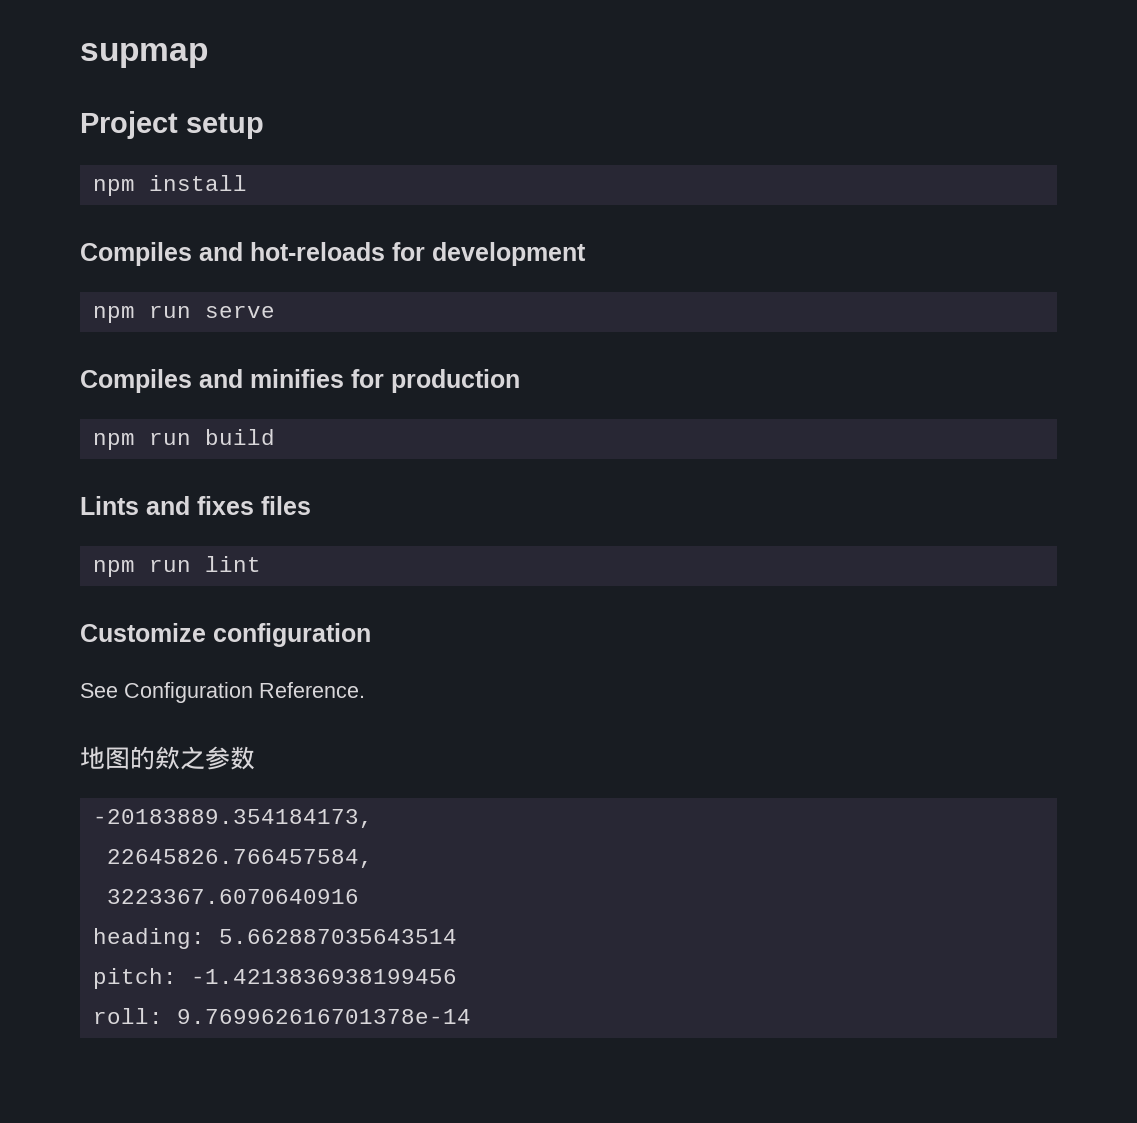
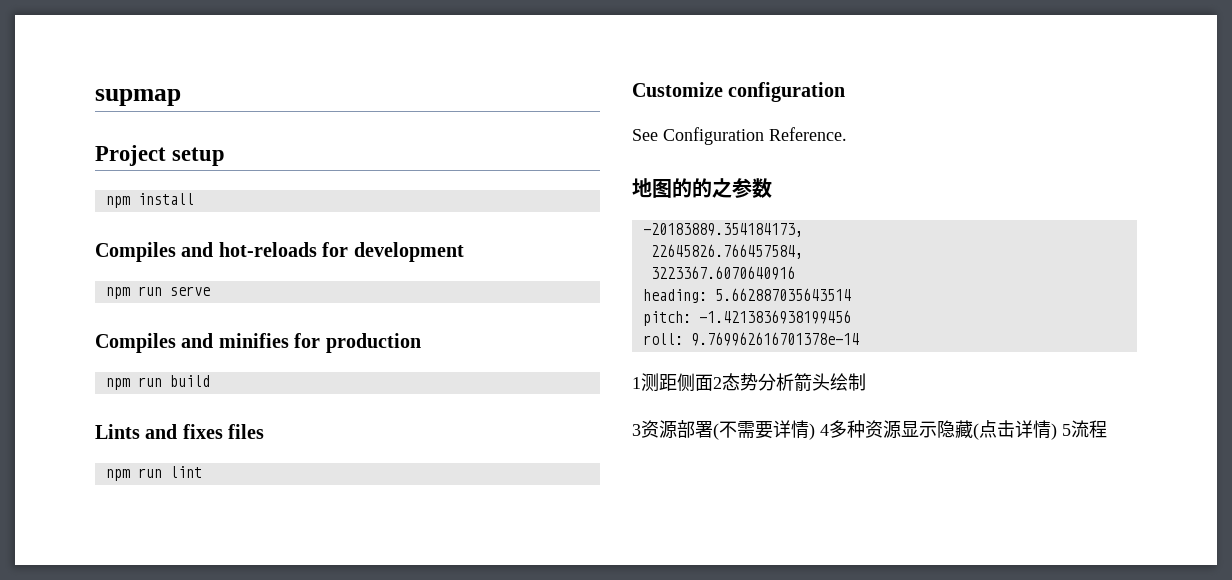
- 地图的欸之参数
+ 地图的的之参数
+ 1测距侧面2态势分析箭头绘制
+ 3资源部署(不需要详情) 4多种资源显示隐藏(点击详情) 5流程

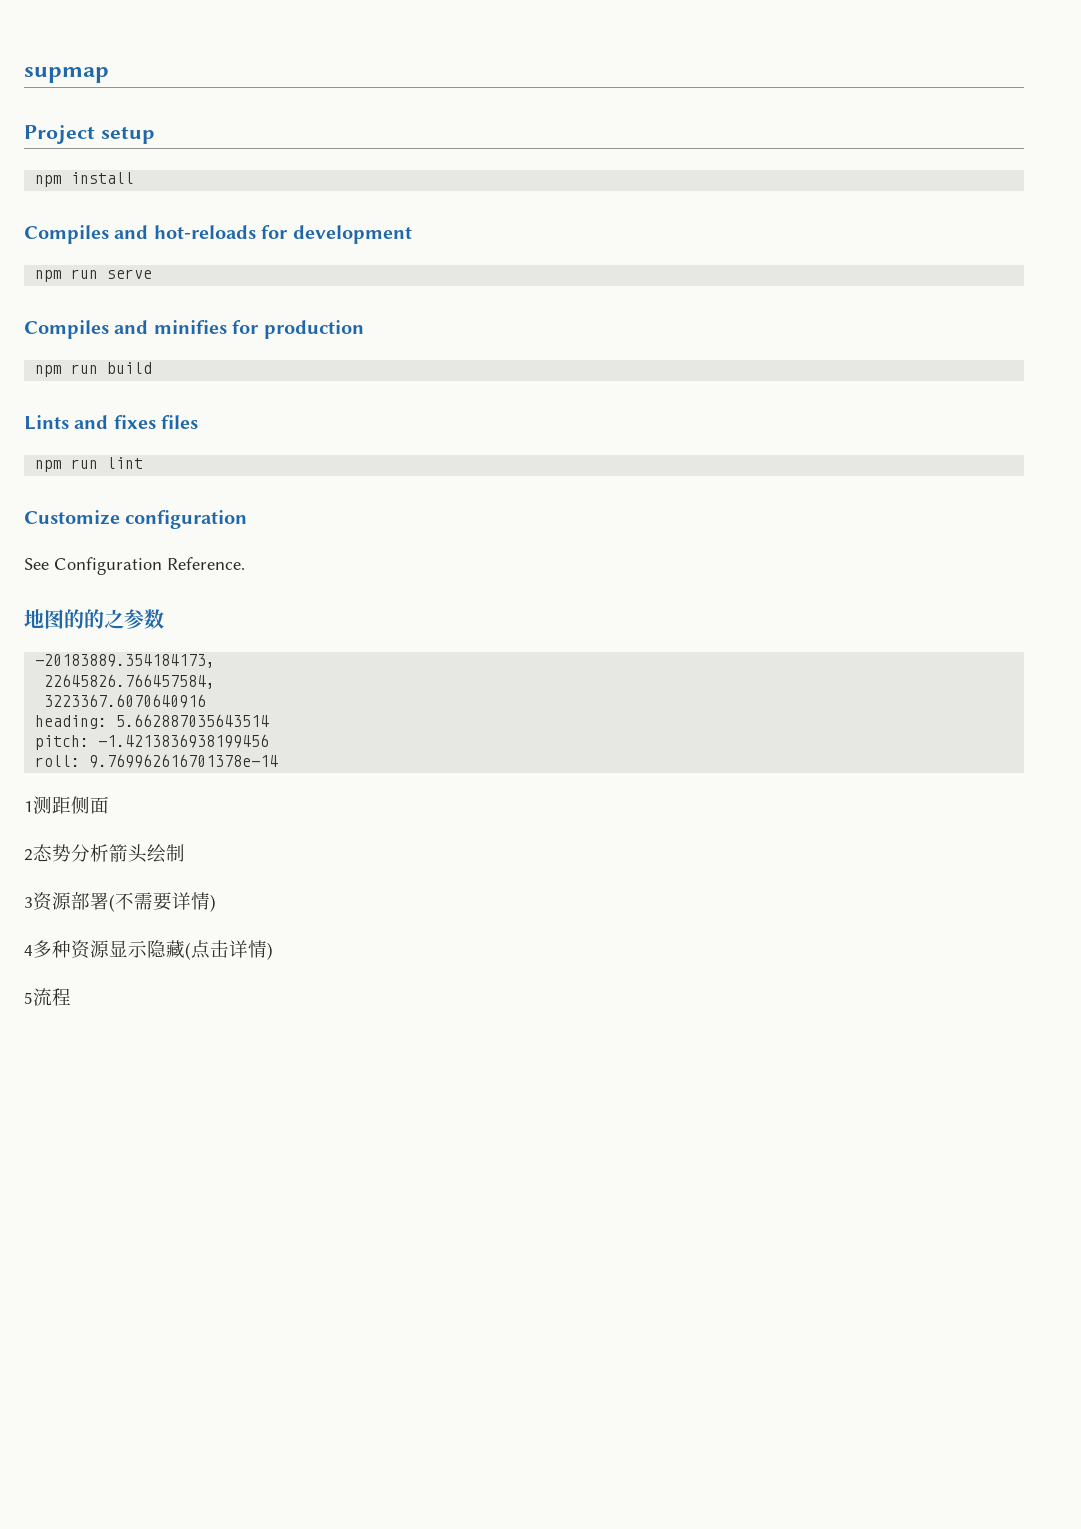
- 1测距侧面2态势分析箭头绘制
+ 1测距侧面
+ 2态势分析箭头绘制
- 3资源部署(不需要详情) 4多种资源显示隐藏(点击详情) 5流程
+ 3资源部署(不需要详情)
+ 4多种资源显示隐藏(点击详情)
+ 5流程

